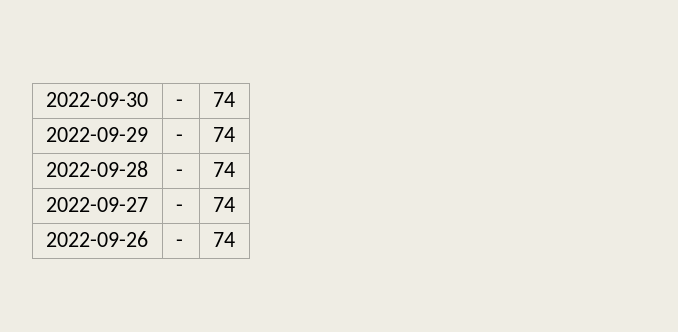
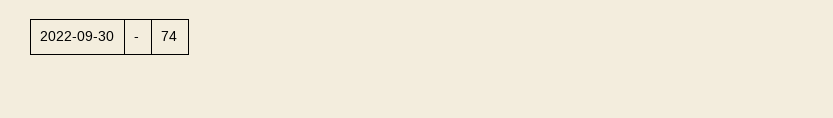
- 2022-09-29 | - | 74
- 2022-09-28 | - | 74
- 2022-09-27 | - | 74
- 2022-09-26 | - | 74

